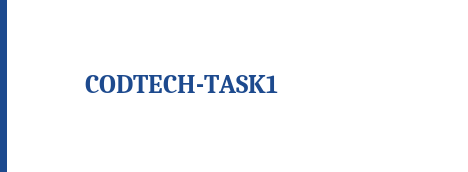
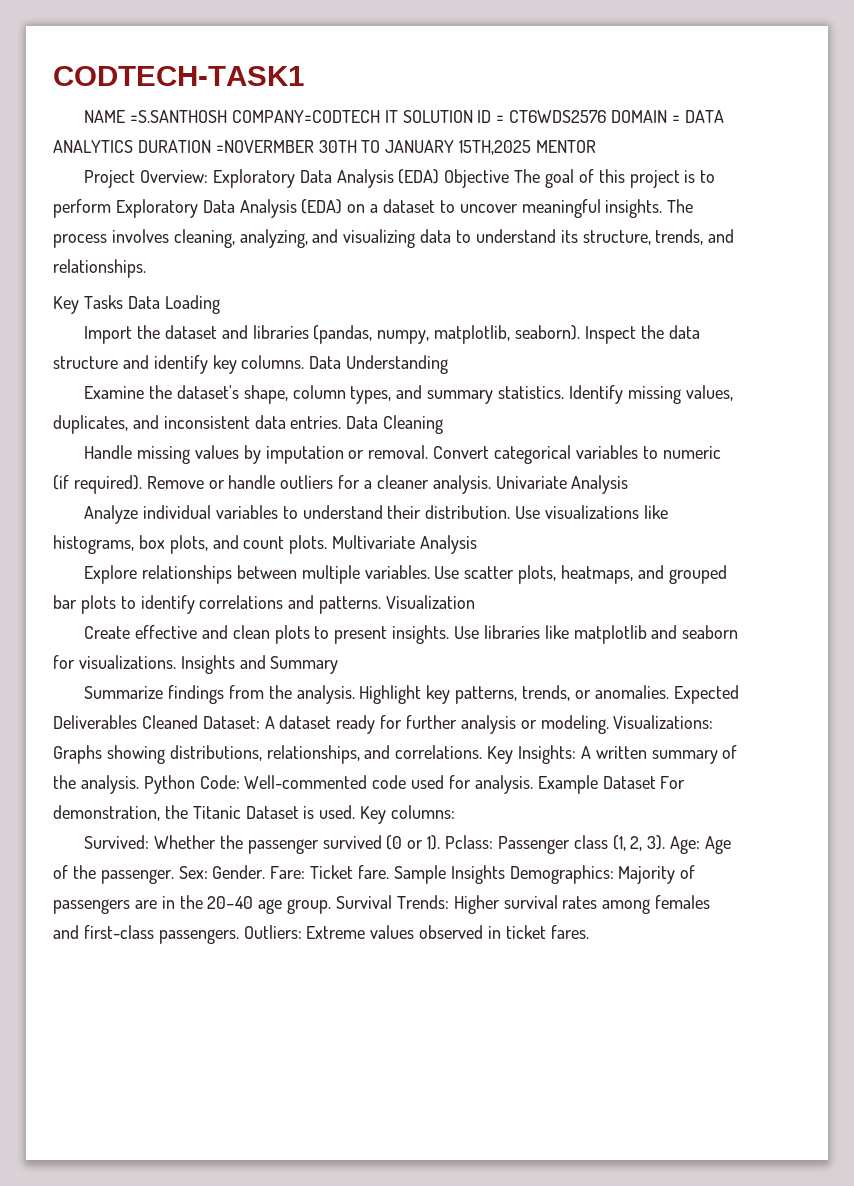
+ NAME =S.SANTHOSH COMPANY=CODTECH IT SOLUTION ID = CT6WDS2576 DOMAIN = DATA ANALYTICS DURATION =NOVERMBER 30TH TO JANUARY 15TH,2025 MENTOR
+ Project Overview: Exploratory Data Analysis (EDA) Objective The goal of this project is to perform Exploratory Data Analysis (EDA) on a dataset to uncover meaningful insights. The process involves cleaning, analyzing, and visualizing data to understand its structure, trends, and relationships.
+ Key Tasks Data Loading
+ Import the dataset and libraries (pandas, numpy, matplotlib, seaborn). Inspect the data structure and identify key columns. Data Understanding
+ Examine the dataset's shape, column types, and summary statistics. Identify missing values, duplicates, and inconsistent data entries. Data Cleaning
+ Handle missing values by imputation or removal. Convert categorical variables to numeric (if required). Remove or handle outliers for a cleaner analysis. Univariate Analysis
+ Analyze individual variables to understand their distribution. Use visualizations like histograms, box plots, and count plots. Multivariate Analysis
+ Explore relationships between multiple variables. Use scatter plots, heatmaps, and grouped bar plots to identify correlations and patterns. Visualization
+ Create effective and clean plots to present insights. Use libraries like matplotlib and seaborn for visualizations. Insights and Summary
+ Summarize findings from the analysis. Highlight key patterns, trends, or anomalies. Expected Deliverables Cleaned Dataset: A dataset ready for further analysis or modeling. Visualizations: Graphs showing distributions, relationships, and correlations. Key Insights: A written summary of the analysis. Python Code: Well-commented code used for analysis. Example Dataset For demonstration, the Titanic Dataset is used. Key columns:
+ Survived: Whether the passenger survived (0 or 1). Pclass: Passenger class (1, 2, 3). Age: Age of the passenger. Sex: Gender. Fare: Ticket fare. Sample Insights Demographics: Majority of passengers are in the 20–40 age group. Survival Trends: Higher survival rates among females and first-class passengers. Outliers: Extreme values observed in ticket fares.

